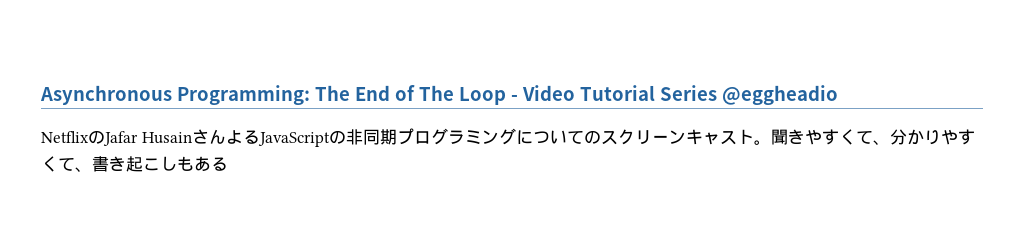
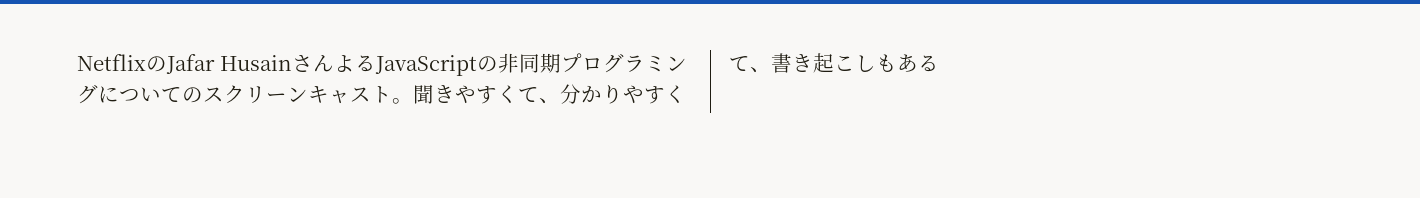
- Asynchronous Programming: The End of The Loop - Video Tutorial Series @eggheadio

